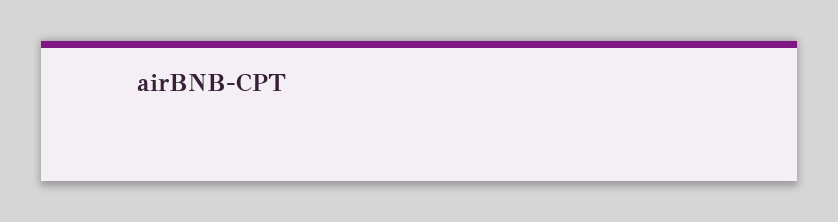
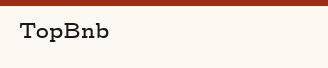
- airBNB-CPT
+ TopBnb

